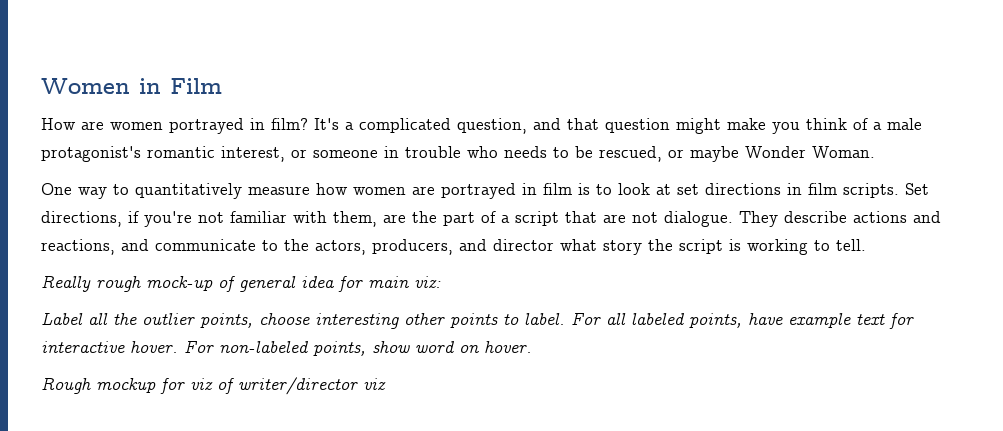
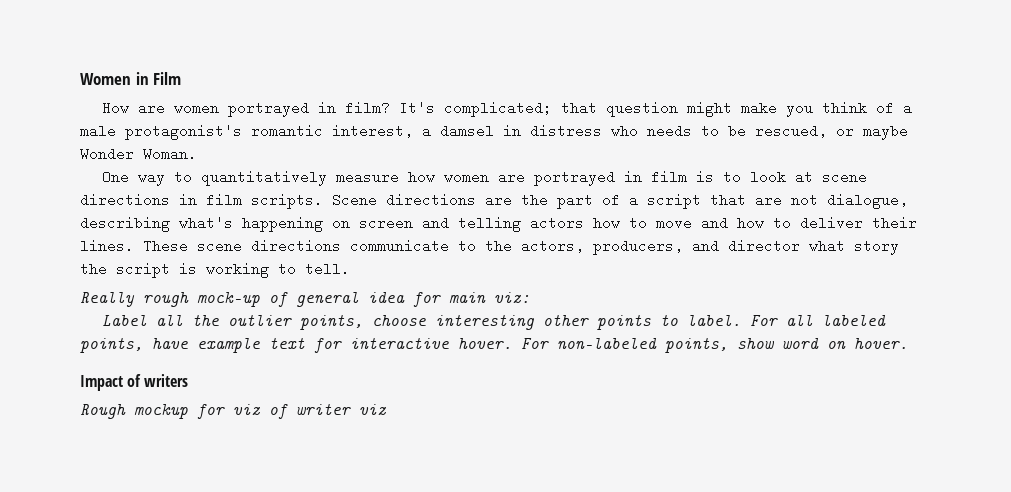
- It's a complicated question, and that question might make you think of a male protagonist's romantic interest, or someone in trouble who needs to be rescued, or maybe Wonder Woman.
+ It's complicated; that question might make you think of a male protagonist's romantic interest, a damsel in distress who needs to be rescued, or maybe Wonder Woman.
- One way to quantitatively measure how women are portrayed in film is to look at set directions in film scripts.
+ One way to quantitatively measure how women are portrayed in film is to look at scene directions in film scripts.
- Set directions, if you're not familiar with them, are the part of a script that are not dialogue. They describe actions and reactions, and communicate to the actors, producers, and director what story the script is working to tell.
+ Scene directions are the part of a script that are not dialogue, describing what's happening on screen and telling actors how to move and how to deliver their lines. These scene directions communicate to the actors, producers, and director what story the script is working to tell.
+ Impact of writers
- Rough mockup for viz of writer/director viz
+ Rough mockup for viz of writer viz

